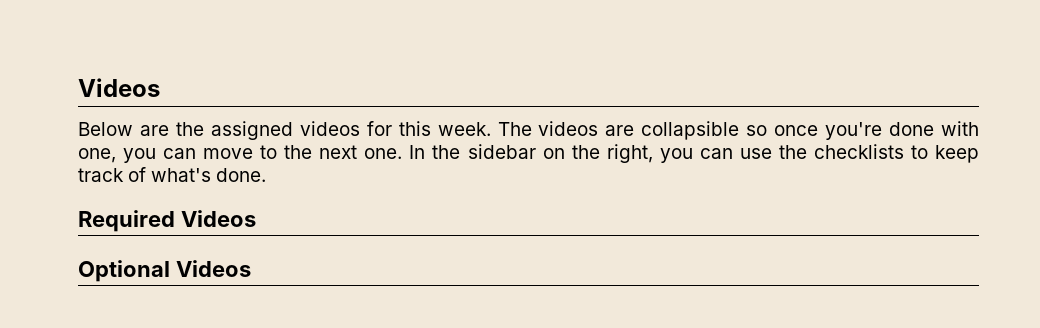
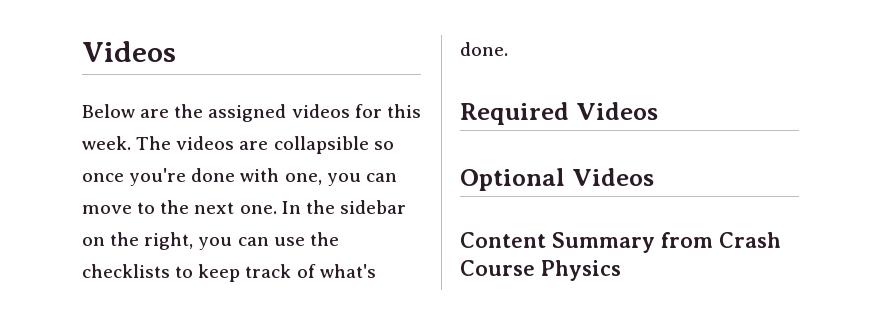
+ Content Summary from Crash Course Physics

